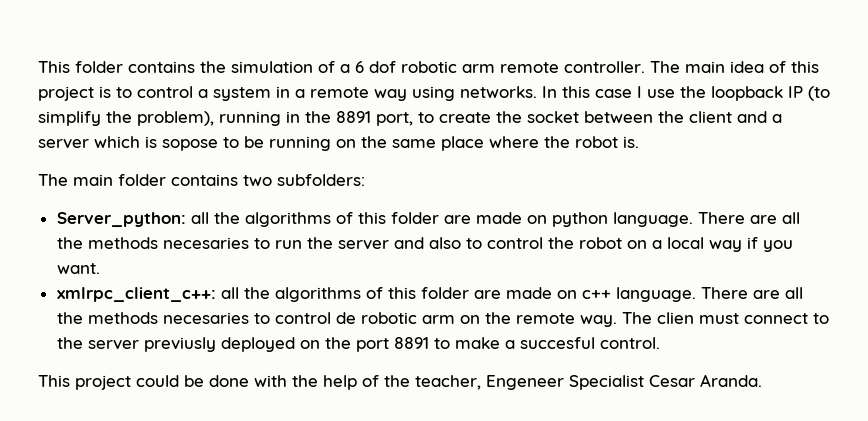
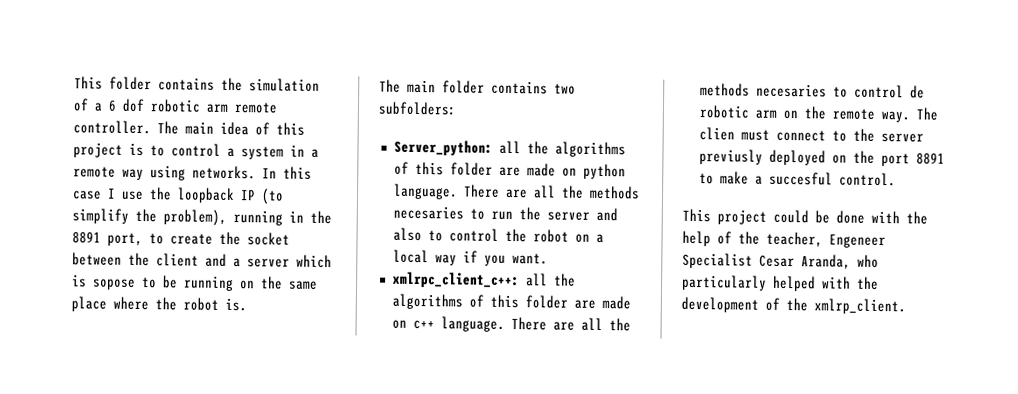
- This project could be done with the help of the teacher, Engeneer Specialist Cesar Aranda.
+ This project could be done with the help of the teacher, Engeneer Specialist Cesar Aranda, who particularly helped with the development of the xmlrp_client.

